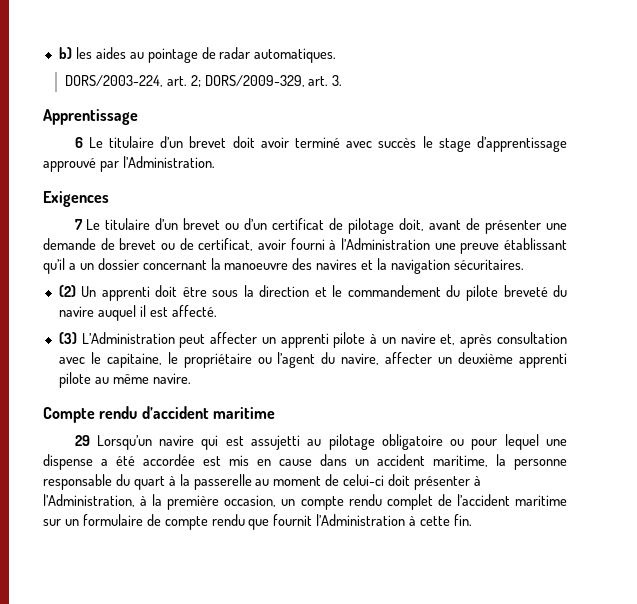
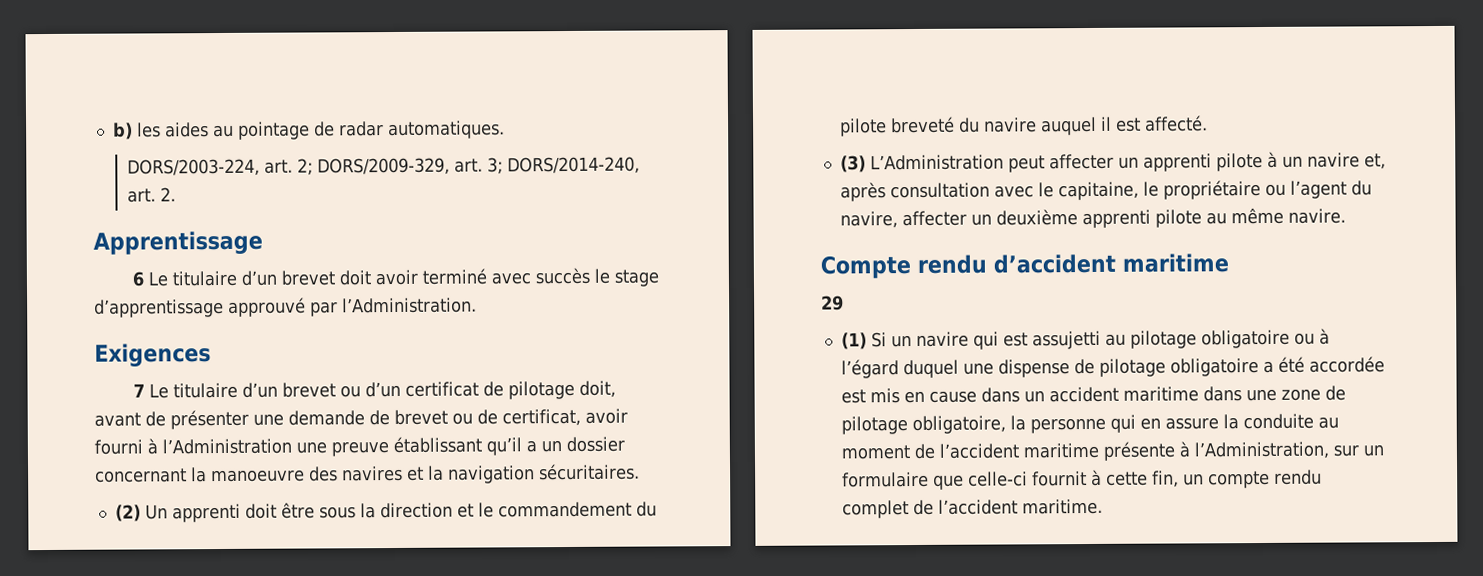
- DORS/2003-224, art. 2; DORS/2009-329, art. 3.
+ DORS/2003-224, art. 2; DORS/2009-329, art. 3; DORS/2014-240, art. 2.
- 29 Lorsqu’un navire qui est assujetti au pilotage obligatoire ou pour lequel une dispense a été accordée est mis en cause dans un accident maritime, la personne responsable du quart à la passerelle au moment de celui-ci doit présenter à l’Administration, à la première occasion, un compte rendu complet de l’accident maritime sur un formulaire de compte rendu que fournit l’Administration à cette fin.
+ 29
+ (1) Si un navire qui est assujetti au pilotage obligatoire ou à l’égard duquel une dispense de pilotage obligatoire a été accordée est mis en cause dans un accident maritime dans une zone de pilotage obligatoire, la personne qui en assure la conduite au moment de l’accident maritime présente à l’Administration, sur un formulaire que celle-ci fournit à cette fin, un compte rendu complet de l’accident maritime.

